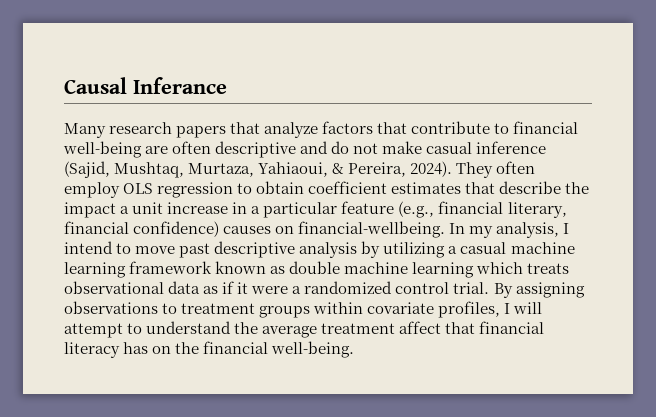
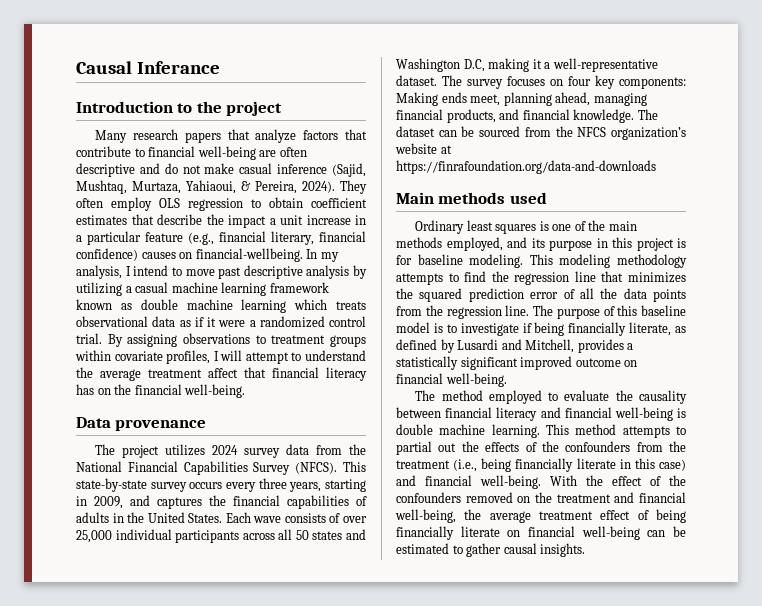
+ Introduction to the project
+ Data provenance
+ The project utilizes 2024 survey data from the National Financial Capabilities Survey (NFCS). This state-by-state survey occurs every three years, starting in 2009, and captures the financial capabilities of adults in the United States. Each wave consists of over 25,000 individual participants across all 50 states and Washington D.C, making it a well-representative dataset. The survey focuses on four key components: Making ends meet, planning ahead, managing financial products, and financial knowledge. The dataset can be sourced from the NFCS organization’s website at https://finrafoundation.org/data-and-downloads
+ Main methods used
+ Ordinary least squares is one of the main methods employed, and its purpose in this project is for baseline modeling. This modeling methodology attempts to find the regression line that minimizes the squared prediction error of all the data points from the regression line. The purpose of this baseline model is to investigate if being financially literate, as defined by Lusardi and Mitchell, provides a statistically significant improved outcome on financial well-being.
+ The method employed to evaluate the causality between financial literacy and financial well-being is double machine learning. This method attempts to partial out the effects of the confounders from the treatment (i.e., being financially literate in this case) and financial well-being. With the effect of the confounders removed on the treatment and financial well-being, the average treatment effect of being financially literate on financial well-being can be estimated to gather causal insights.

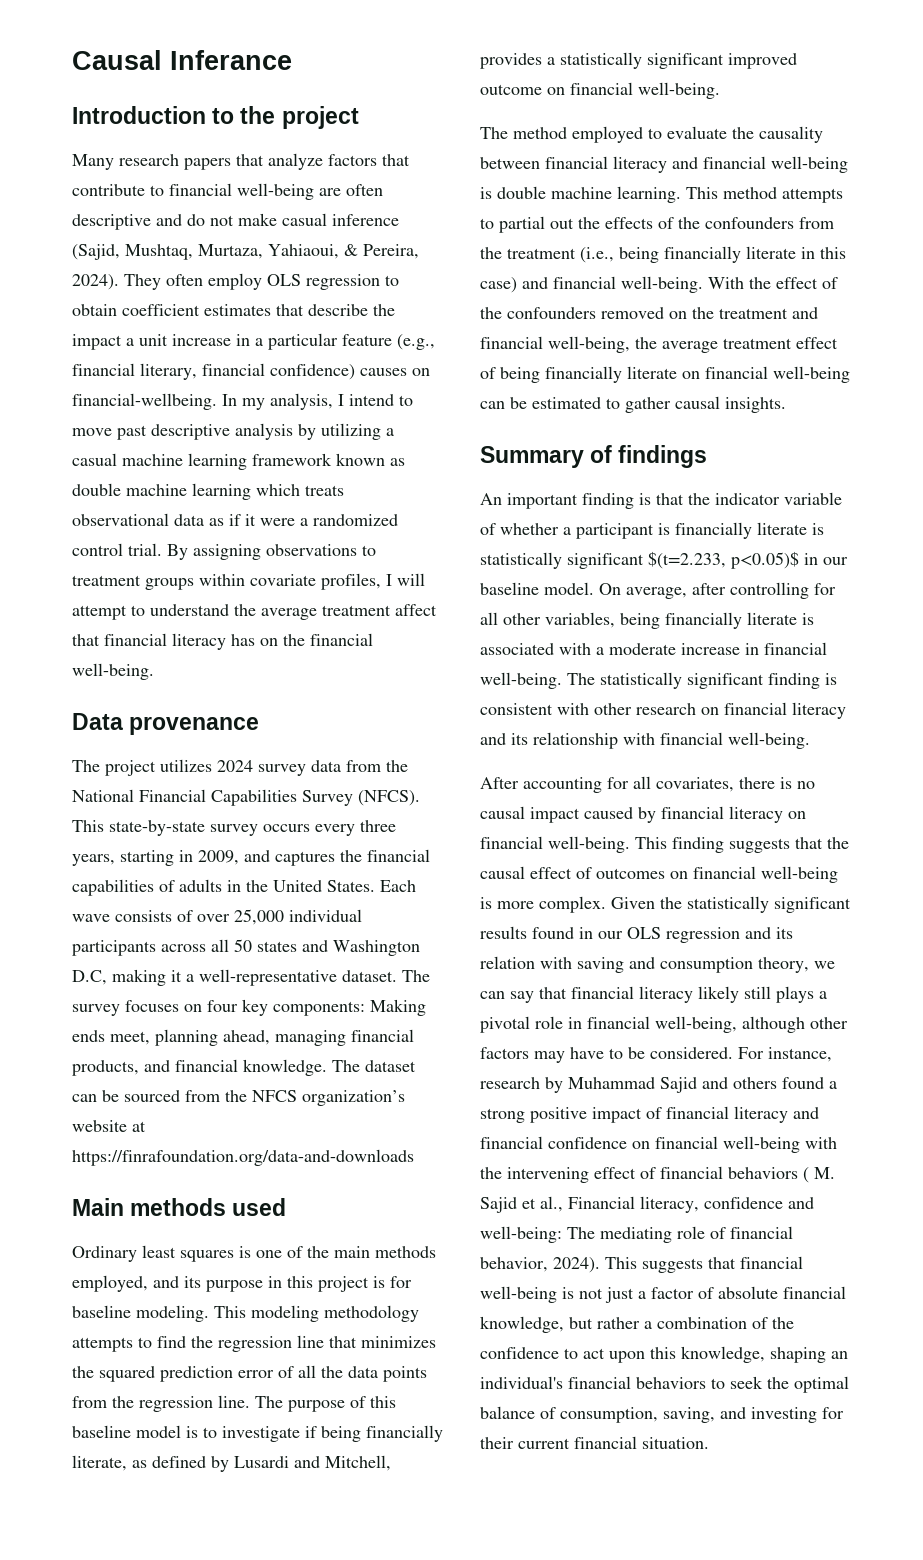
+ Summary of findings
+ An important finding is that the indicator variable of whether a participant is financially literate is statistically significant $(t=2.233, p<0.05)$ in our baseline model. On average, after controlling for all other variables, being financially literate is associated with a moderate increase in financial well-being. The statistically significant finding is consistent with other research on financial literacy and its relationship with financial well-being.
+ After accounting for all covariates, there is no causal impact caused by financial literacy on financial well-being. This finding suggests that the causal effect of outcomes on financial well-being is more complex. Given the statistically significant results found in our OLS regression and its relation with saving and consumption theory, we can say that financial literacy likely still plays a pivotal role in financial well-being, although other factors may have to be considered. For instance, research by Muhammad Sajid and others found a strong positive impact of financial literacy and financial confidence on financial well-being with the intervening effect of financial behaviors ( M. Sajid et al., Financial literacy, confidence and well-being: The mediating role of financial behavior, 2024). This suggests that financial well-being is not just a factor of absolute financial knowledge, but rather a combination of the confidence to act upon this knowledge, shaping an individual's financial behaviors to seek the optimal balance of consumption, saving, and investing for their current financial situation.

